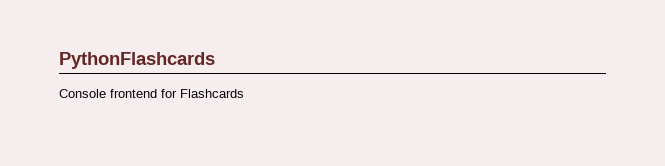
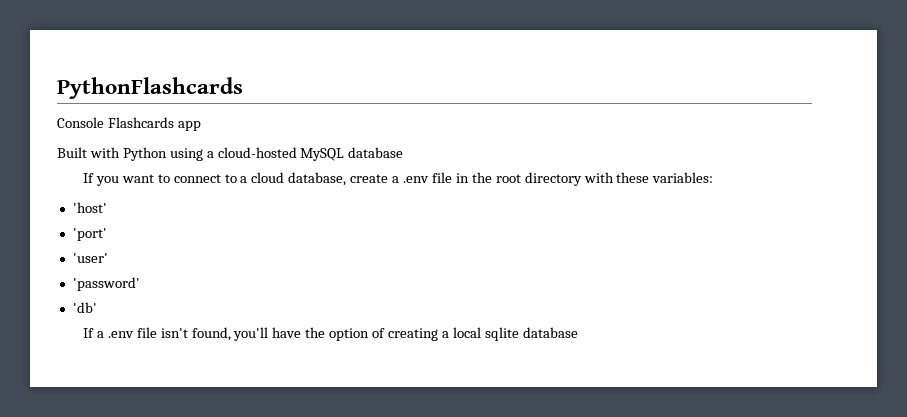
- Console frontend for Flashcards
+ Console Flashcards app
+ Built with Python using a cloud-hosted MySQL database
+ If you want to connect to a cloud database, create a .env file in the root directory with these variables:
+ 'host'
+ 'port'
+ 'user'
+ 'password'
+ 'db'
+ If a .env file isn't found, you'll have the option of creating a local sqlite database

